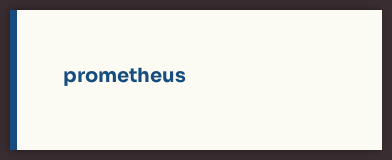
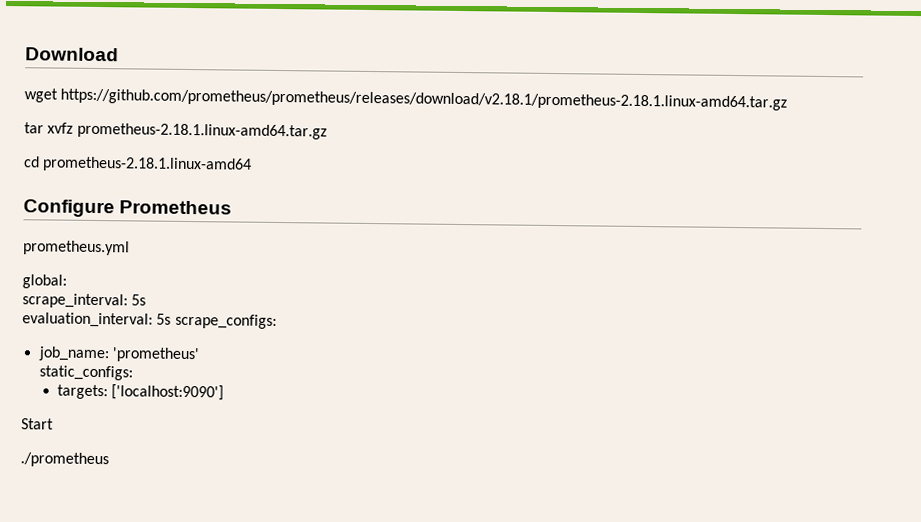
- prometheus
+ Download
+ wget https://github.com/prometheus/prometheus/releases/download/v2.18.1/prometheus-2.18.1.linux-amd64.tar.gz
+ tar xvfz prometheus-2.18.1.linux-amd64.tar.gz
+ cd prometheus-2.18.1.linux-amd64
+ Configure Prometheus
+ prometheus.yml
+ global:
+ scrape_interval: 5s
+ evaluation_interval: 5s scrape_configs:
+ job_name: 'prometheus'
+ static_configs:
+ targets: ['localhost:9090']
+ Start
+ ./prometheus

